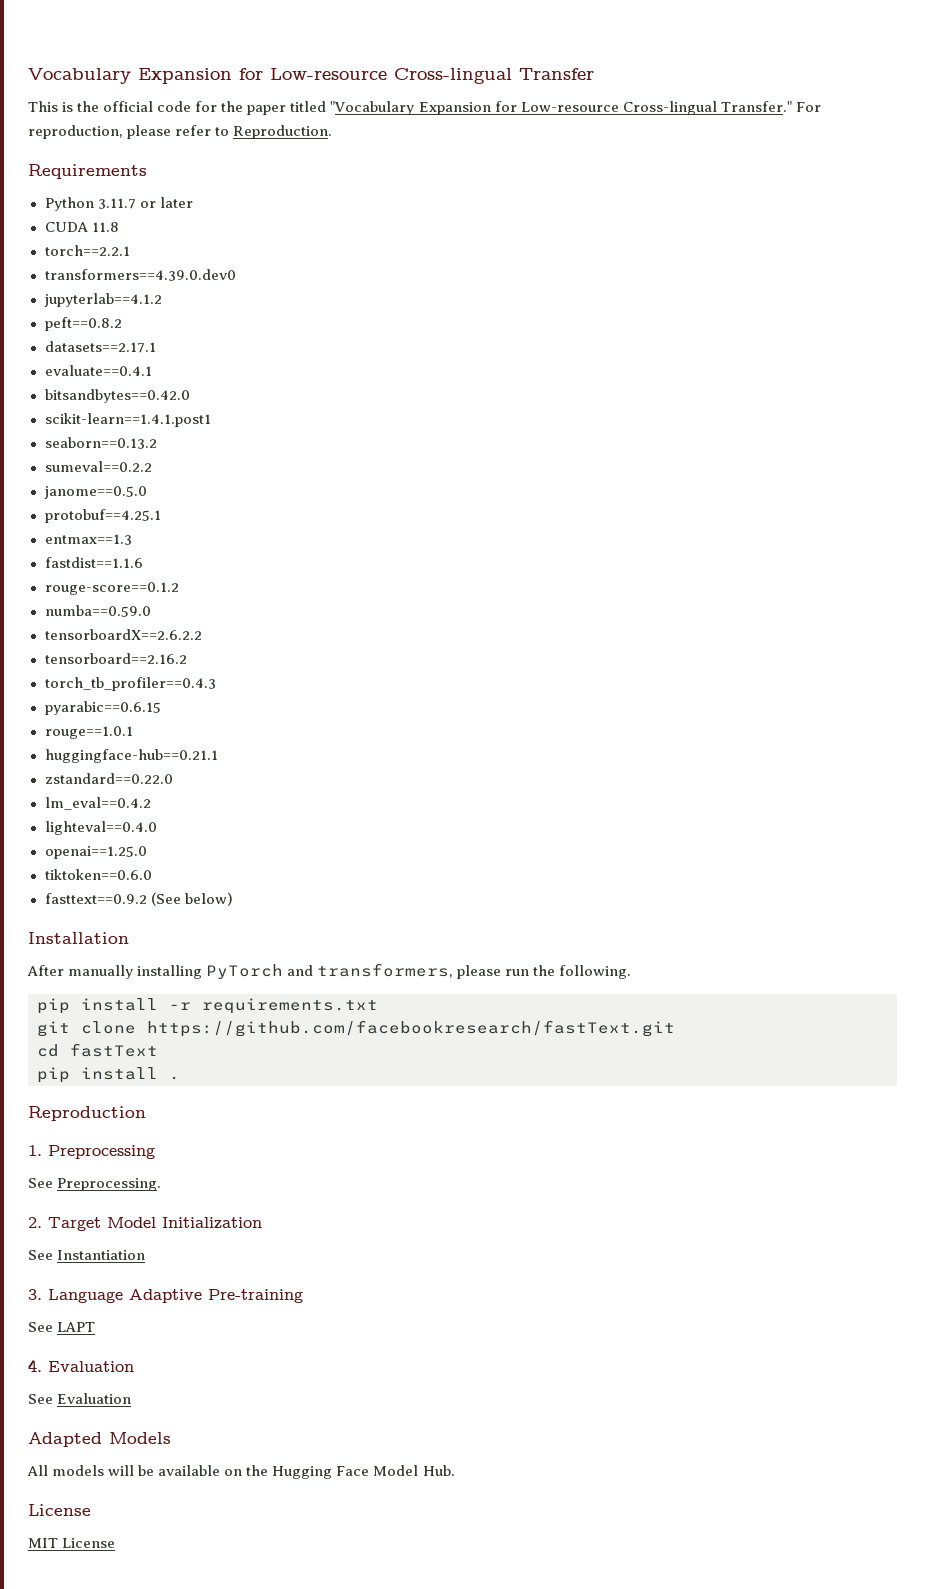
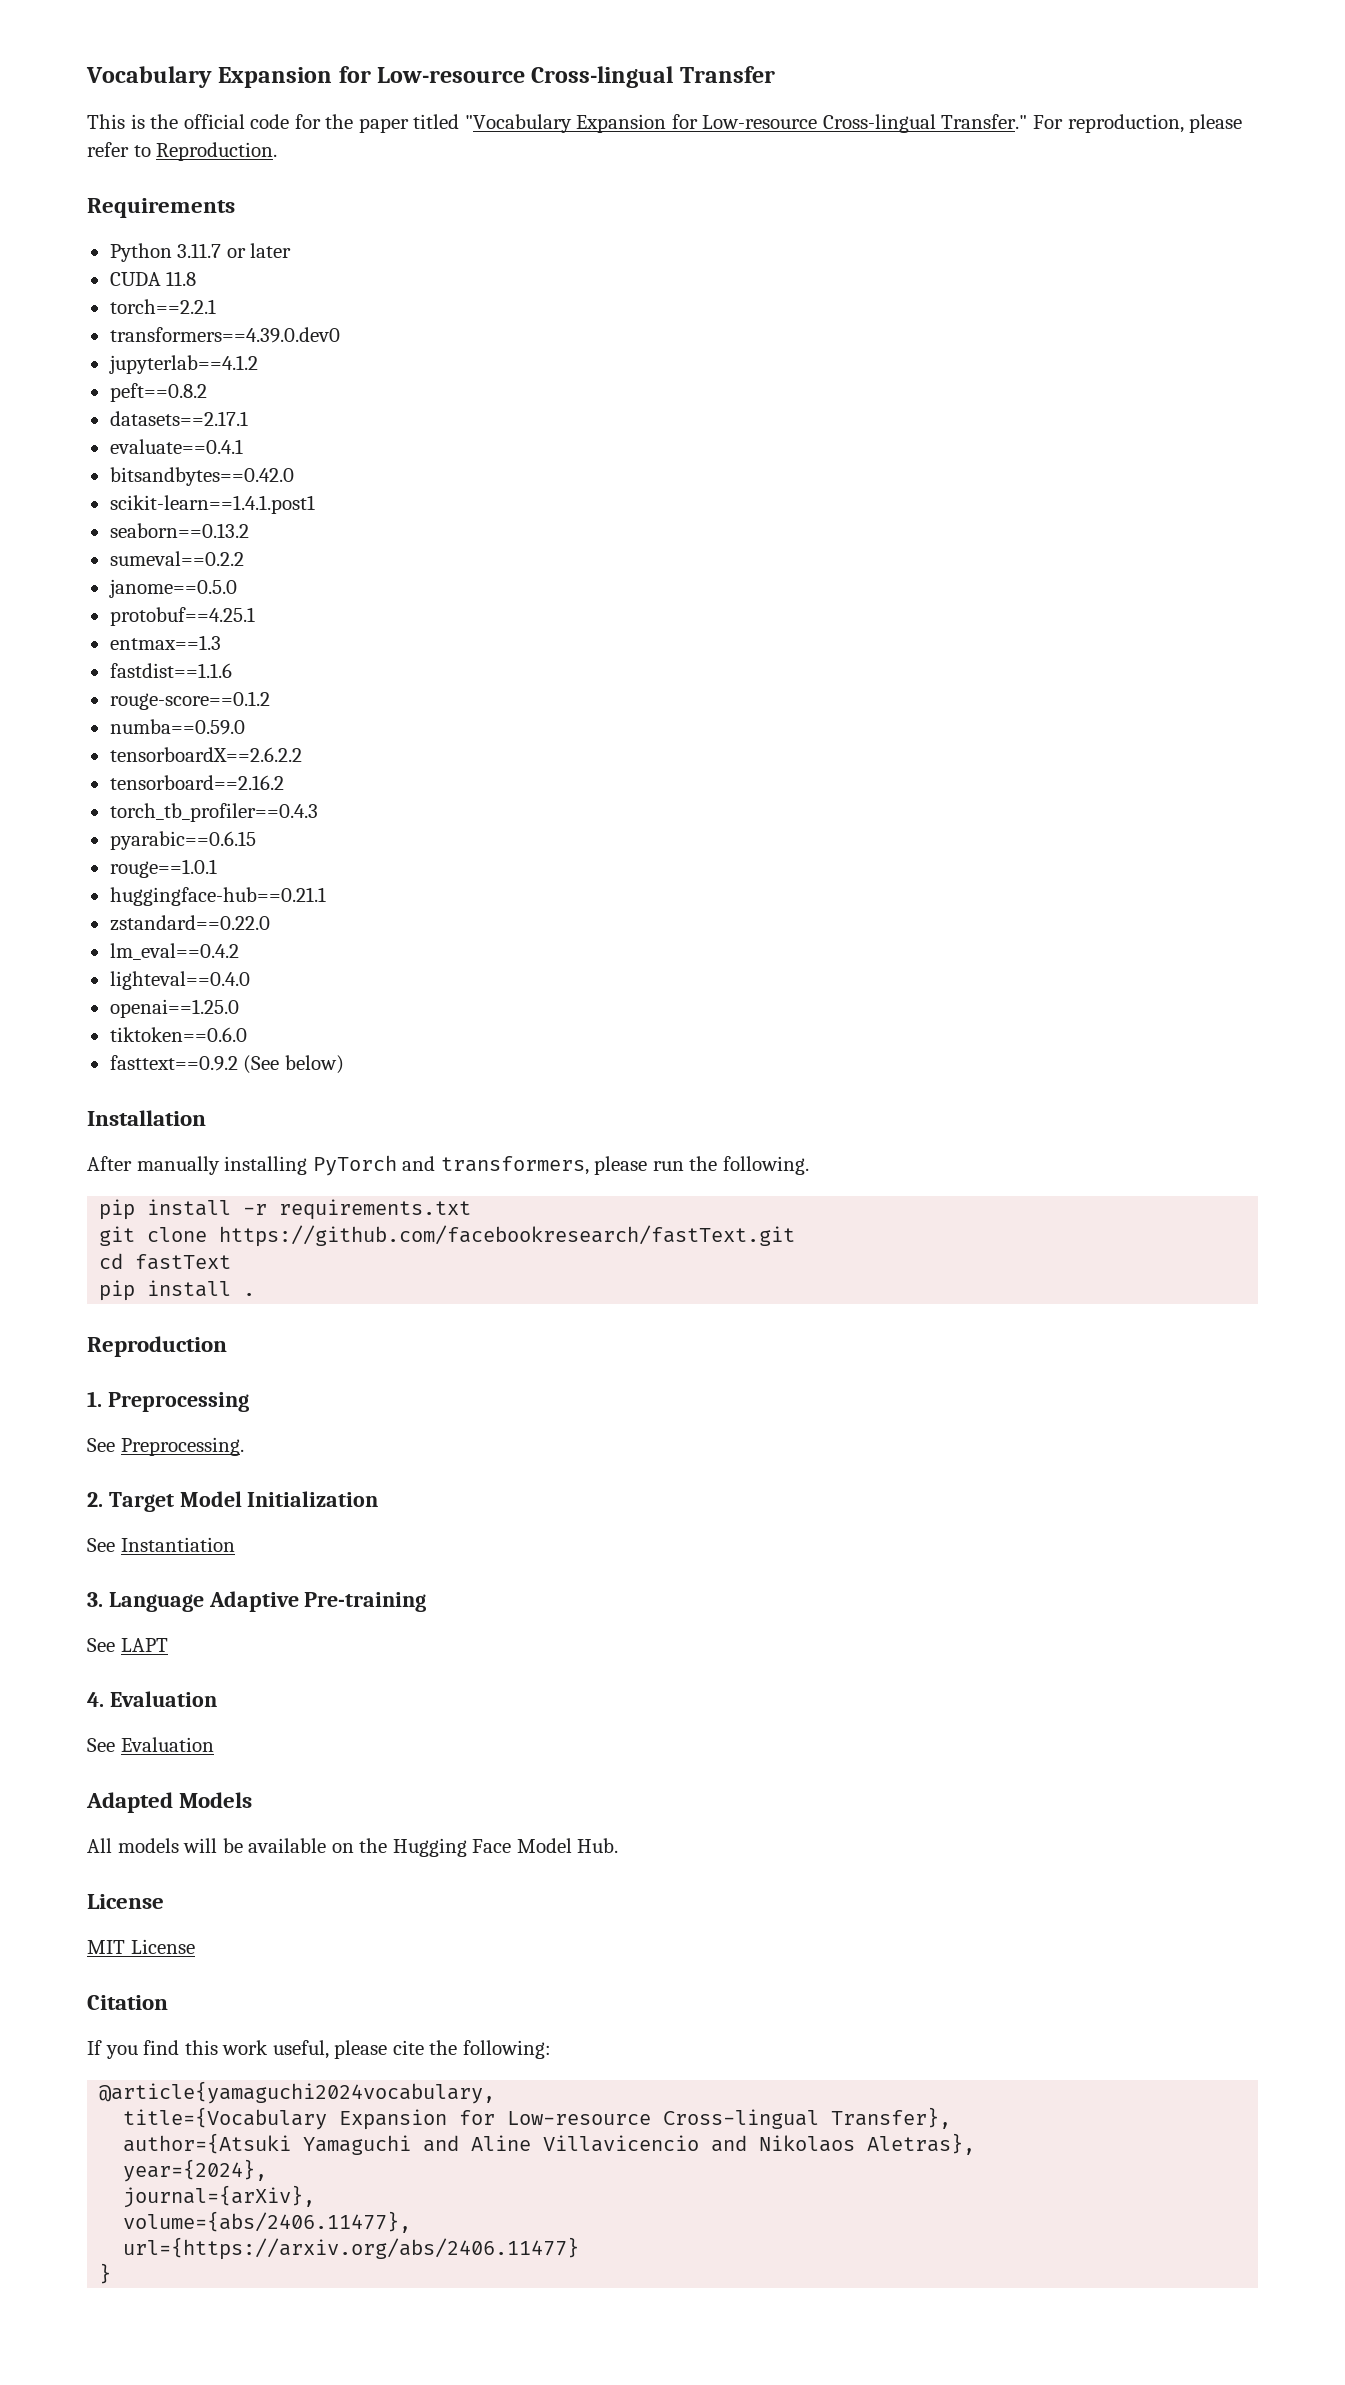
+ Citation
+ If you find this work useful, please cite the following:
+ @article{yamaguchi2024vocabulary,
+ title={Vocabulary Expansion for Low-resource Cross-lingual Transfer},
+ author={Atsuki Yamaguchi and Aline Villavicencio and Nikolaos Aletras},
+ year={2024},
+ journal={arXiv},
+ volume={abs/2406.11477},
+ url={https://arxiv.org/abs/2406.11477}
+ }

